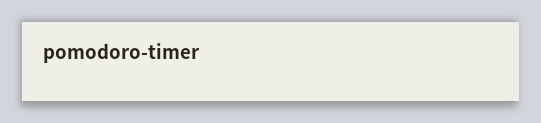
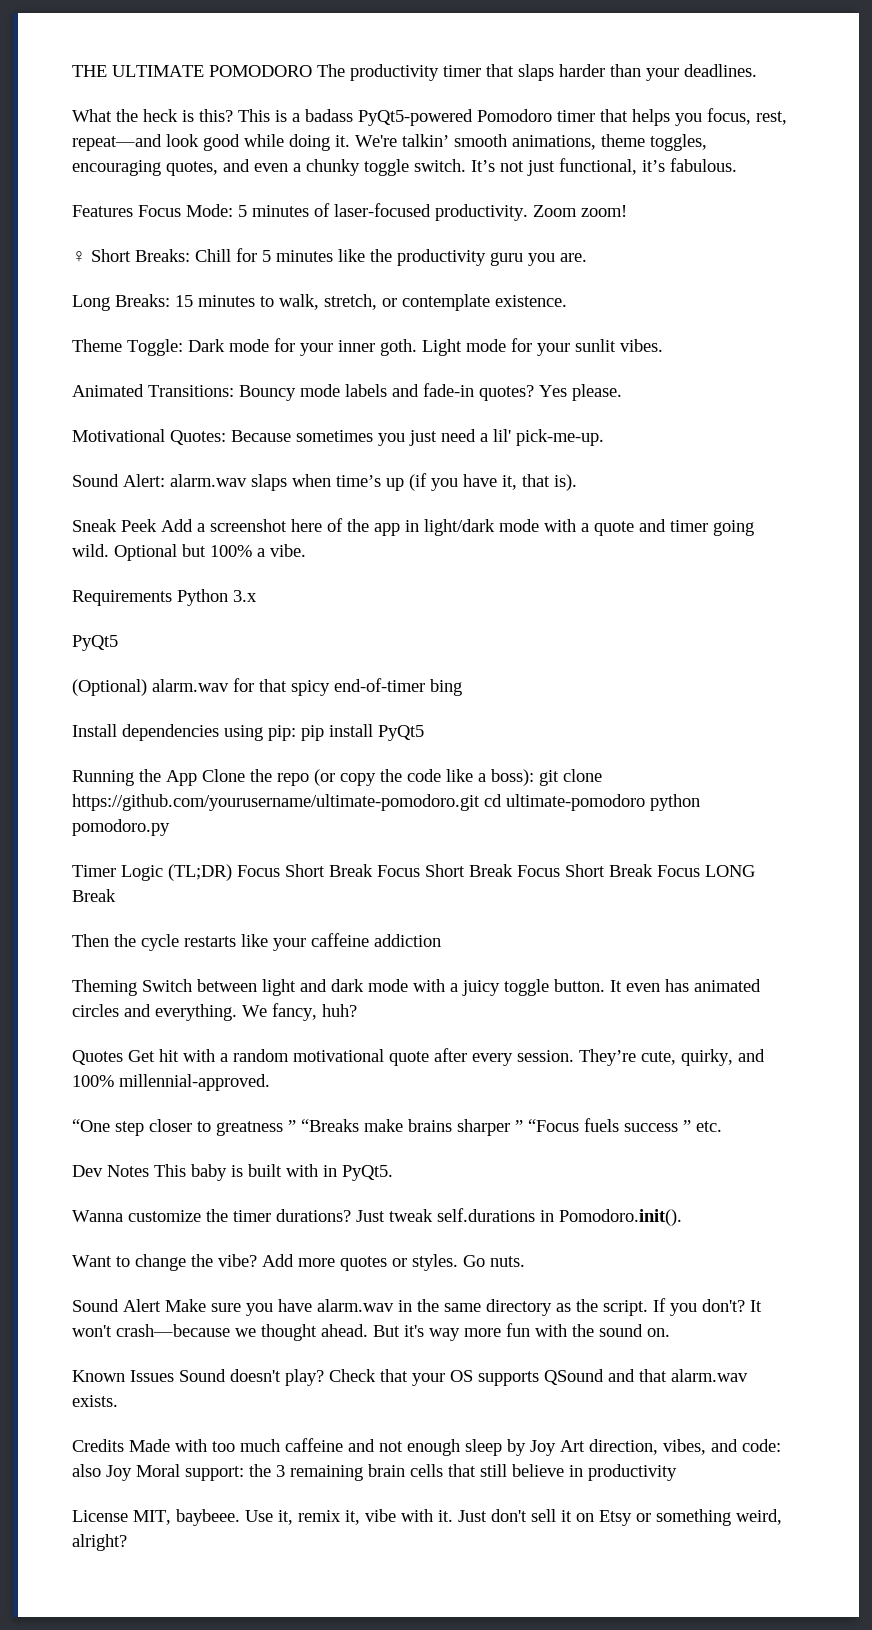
- pomodoro-timer
+ THE ULTIMATE POMODORO The productivity timer that slaps harder than your deadlines.
+ What the heck is this? This is a badass PyQt5-powered Pomodoro timer that helps you focus, rest, repeat—and look good while doing it. We're talkin’ smooth animations, theme toggles, encouraging quotes, and even a chunky toggle switch. It’s not just functional, it’s fabulous.
+ Features Focus Mode: 5 minutes of laser-focused productivity. Zoom zoom!
+ ♀ Short Breaks: Chill for 5 minutes like the productivity guru you are.
+ Long Breaks: 15 minutes to walk, stretch, or contemplate existence.
+ Theme Toggle: Dark mode for your inner goth. Light mode for your sunlit vibes.
+ Animated Transitions: Bouncy mode labels and fade-in quotes? Yes please.
+ Motivational Quotes: Because sometimes you just need a lil' pick-me-up.
+ Sound Alert: alarm.wav slaps when time’s up (if you have it, that is).
+ Sneak Peek Add a screenshot here of the app in light/dark mode with a quote and timer going wild. Optional but 100% a vibe.
+ Requirements Python 3.x
+ PyQt5
+ (Optional) alarm.wav for that spicy end-of-timer bing
+ Install dependencies using pip: pip install PyQt5
+ Running the App Clone the repo (or copy the code like a boss): git clone https://github.com/yourusername/ultimate-pomodoro.git cd ultimate-pomodoro python pomodoro.py
+ Timer Logic (TL;DR) Focus Short Break Focus Short Break Focus Short Break Focus LONG Break
+ Then the cycle restarts like your caffeine addiction
+ Theming Switch between light and dark mode with a juicy toggle button. It even has animated circles and everything. We fancy, huh?
+ Quotes Get hit with a random motivational quote after every session. They’re cute, quirky, and 100% millennial-approved.
+ “One step closer to greatness ” “Breaks make brains sharper ” “Focus fuels success ” etc.
+ Dev Notes This baby is built with in PyQt5.
+ Wanna customize the timer durations? Just tweak self.durations in Pomodoro.init().
+ Want to change the vibe? Add more quotes or styles. Go nuts.
+ Sound Alert Make sure you have alarm.wav in the same directory as the script. If you don't? It won't crash—because we thought ahead. But it's way more fun with the sound on.
+ Known Issues Sound doesn't play? Check that your OS supports QSound and that alarm.wav exists.
+ Credits Made with too much caffeine and not enough sleep by Joy Art direction, vibes, and code: also Joy Moral support: the 3 remaining brain cells that still believe in productivity
+ License MIT, baybeee. Use it, remix it, vibe with it. Just don't sell it on Etsy or something weird, alright?

